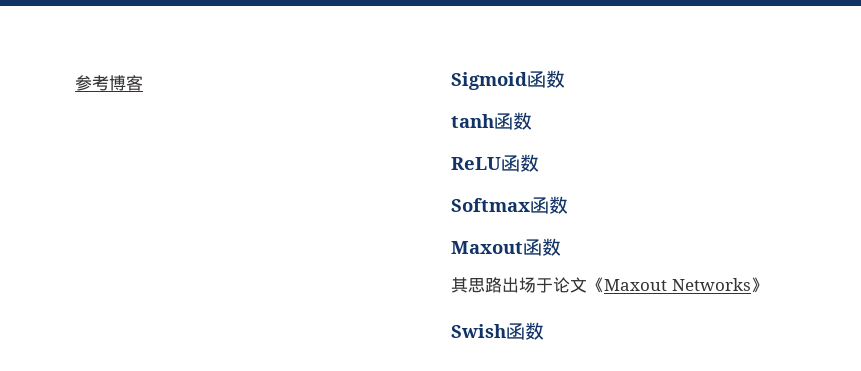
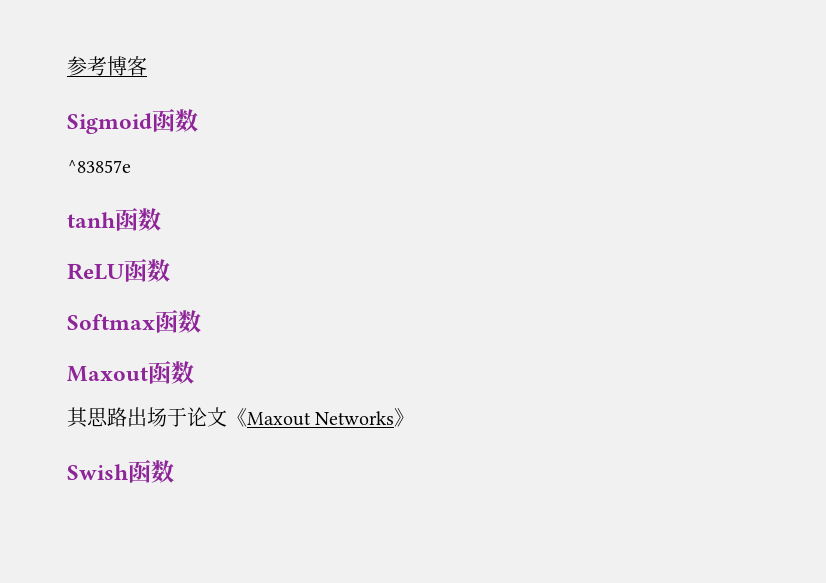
+ ^83857e

